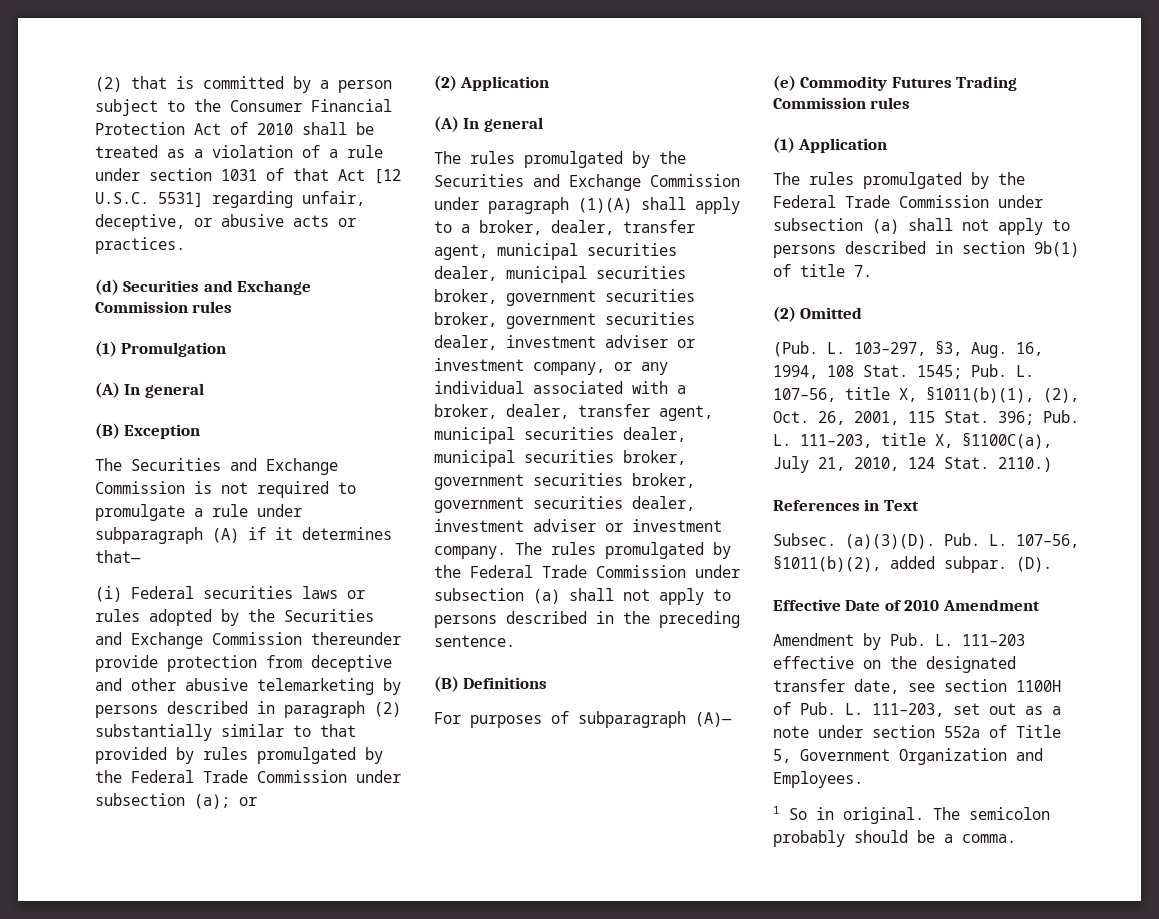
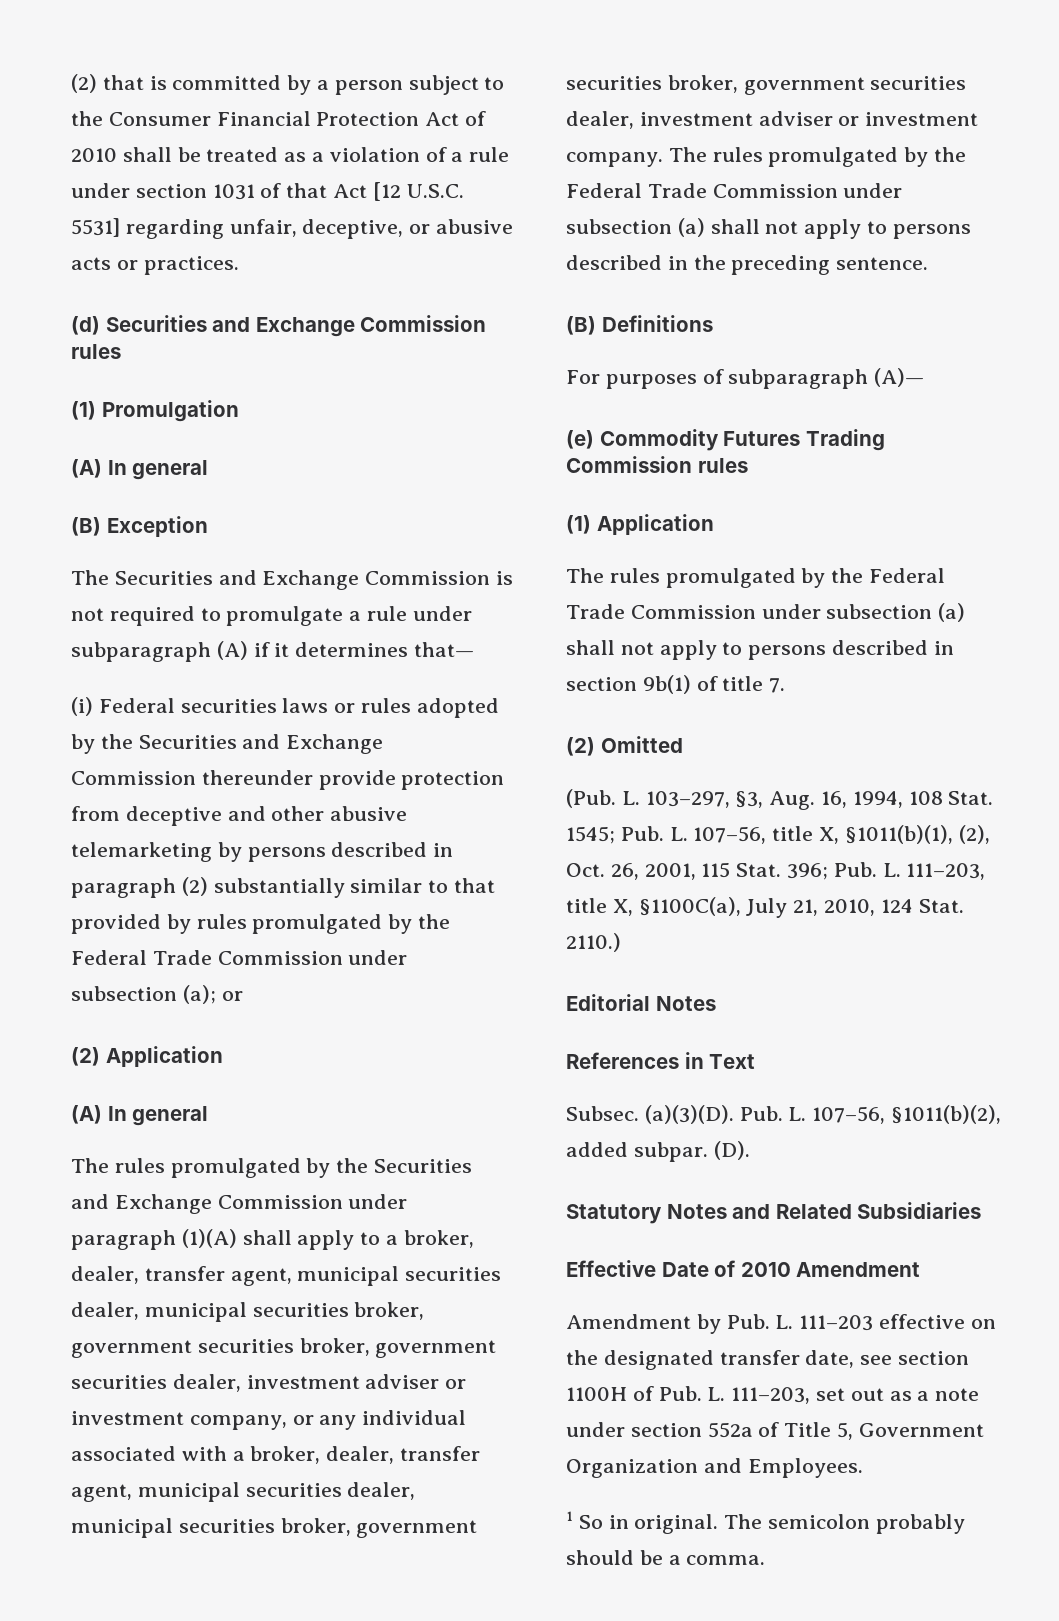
+ Editorial Notes
+ Statutory Notes and Related Subsidiaries

